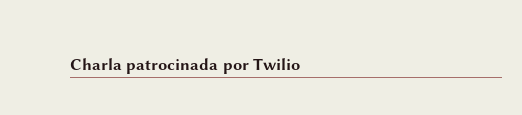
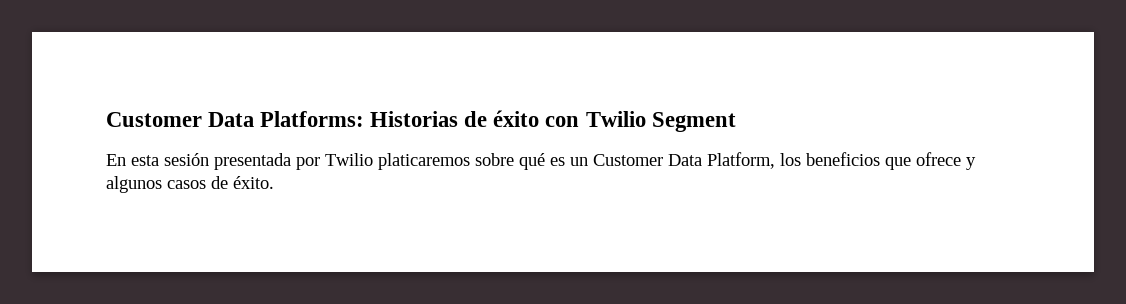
- Charla patrocinada por Twilio
+ Customer Data Platforms: Historias de éxito con Twilio Segment
+ En esta sesión presentada por Twilio platicaremos sobre qué es un Customer Data Platform, los beneficios que ofrece y algunos casos de éxito.

